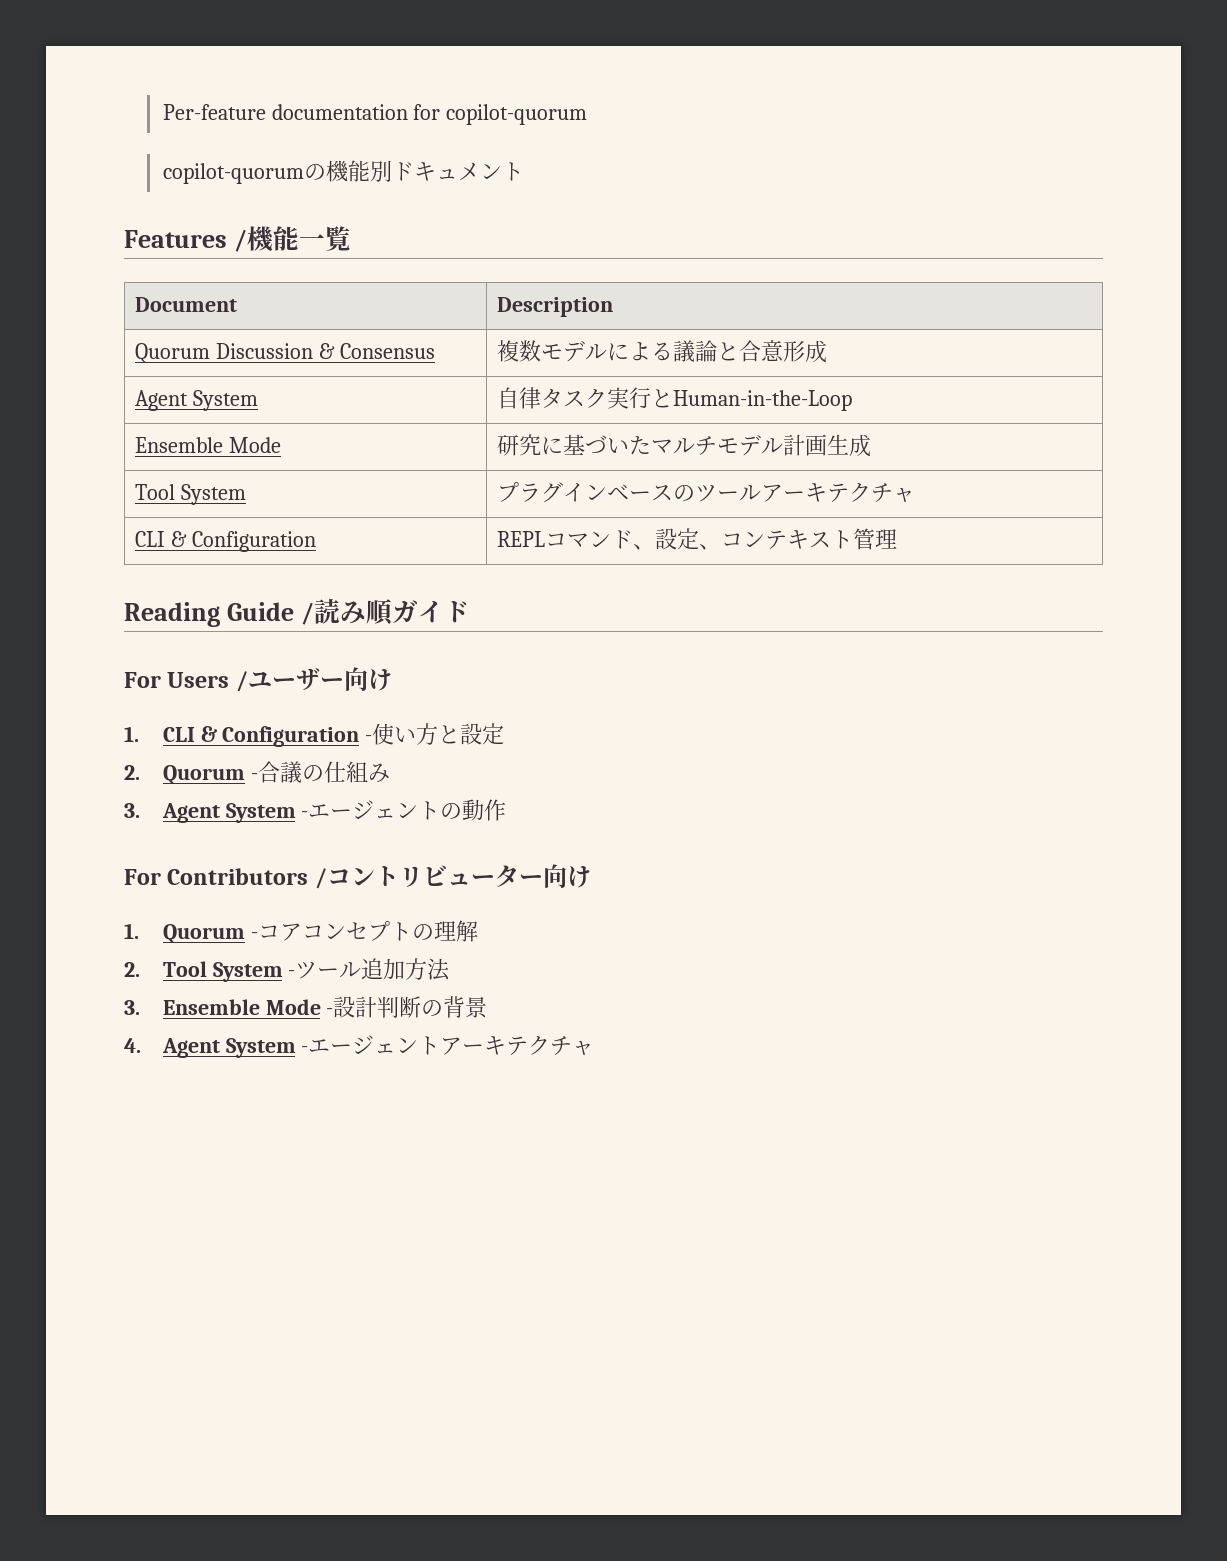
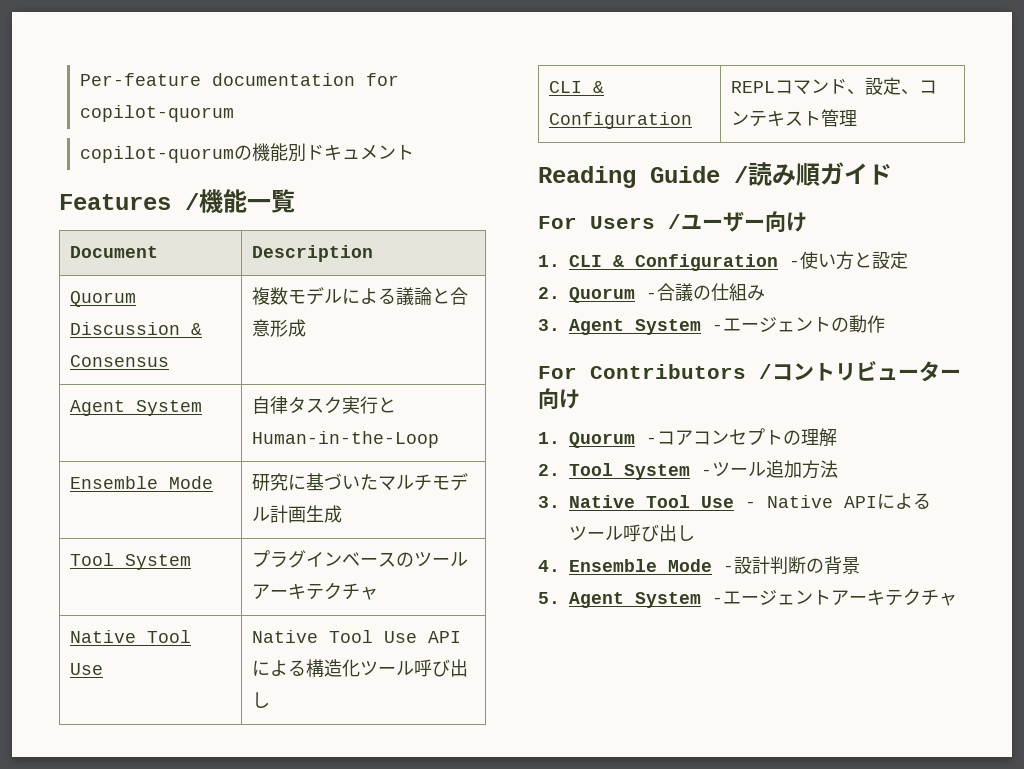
+ Native Tool Use | Native Tool Use APIによる構造化ツール呼び出し
- 3. Ensemble Mode -設計判断の背景
+ 3. Native Tool Use - Native APIによるツール呼び出し
+ 4. Ensemble Mode -設計判断の背景
- 4. Agent System -エージェントアーキテクチャ
+ 5. Agent System -エージェントアーキテクチャ

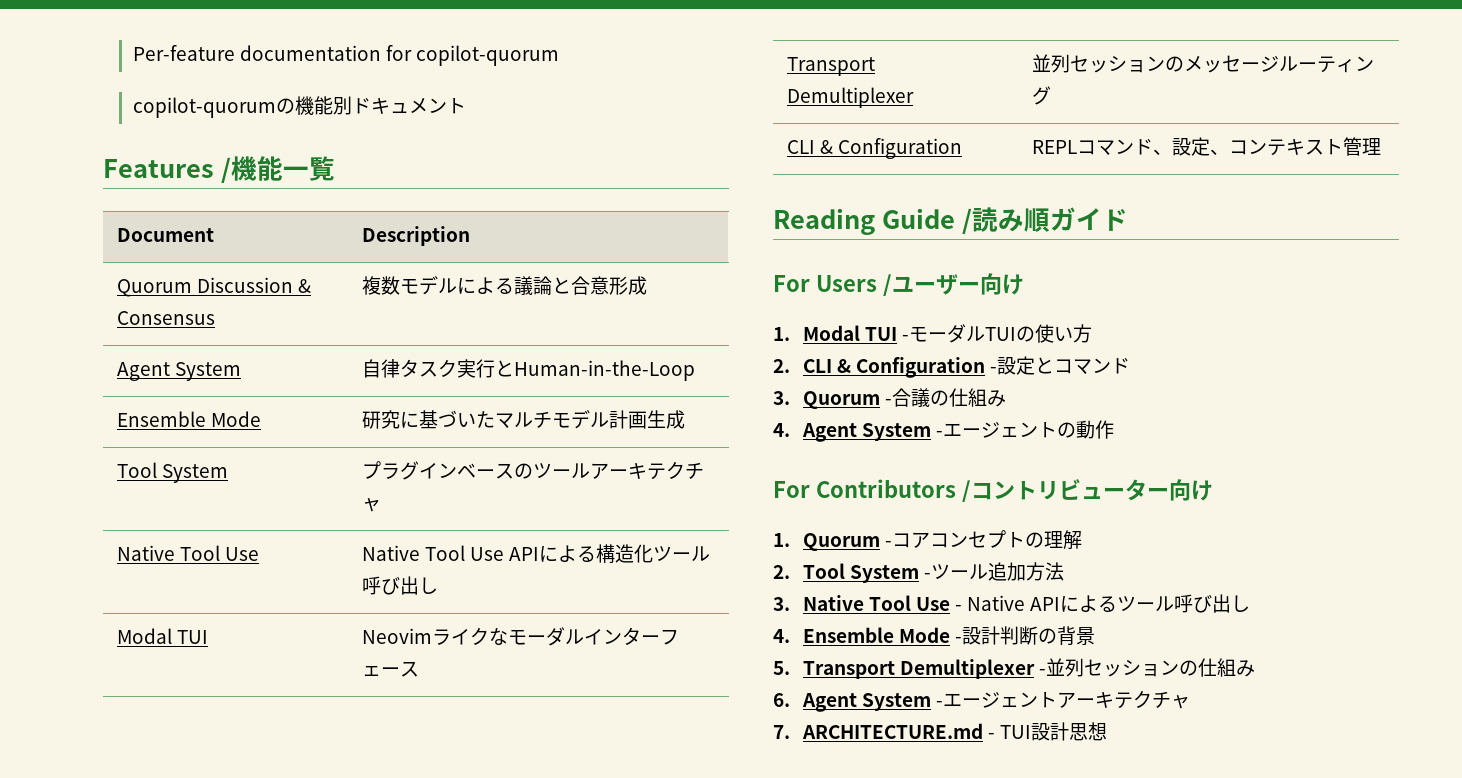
+ Modal TUI | Neovimライクなモーダルインターフェース
+ Transport Demultiplexer | 並列セッションのメッセージルーティング
- 1. CLI & Configuration -使い方と設定
- 2. Quorum -合議の仕組み
+ 1. Modal TUI -モーダルTUIの使い方
+ 2. CLI & Configuration -設定とコマンド
+ 3. Quorum -合議の仕組み
- 3. Agent System -エージェントの動作
+ 4. Agent System -エージェントの動作
- 5. Agent System -エージェントアーキテクチャ
+ 5. Transport Demultiplexer -並列セッションの仕組み
+ 6. Agent System -エージェントアーキテクチャ
+ 7. ARCHITECTURE.md - TUI設計思想

